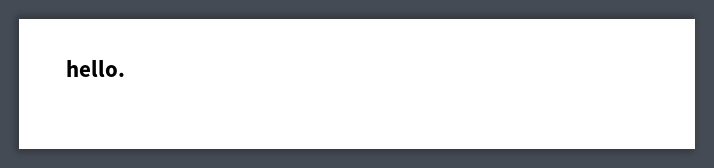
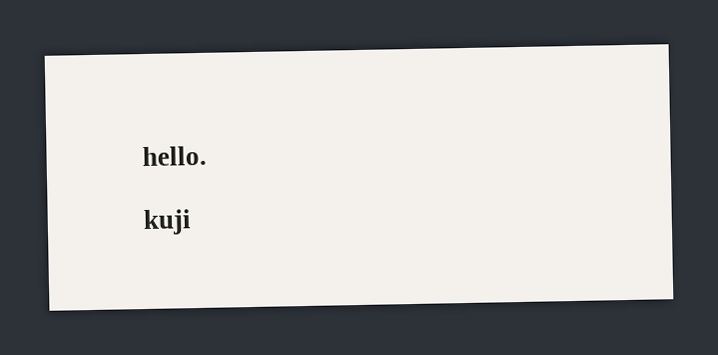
+ kuji

